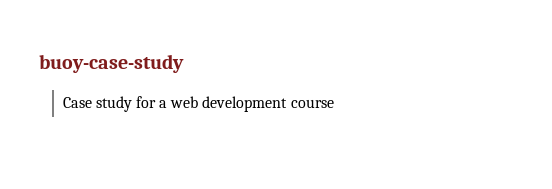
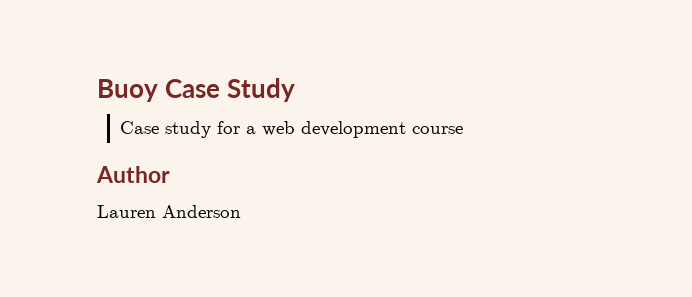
- buoy-case-study
+ Buoy Case Study
+ Author
+ Lauren Anderson

